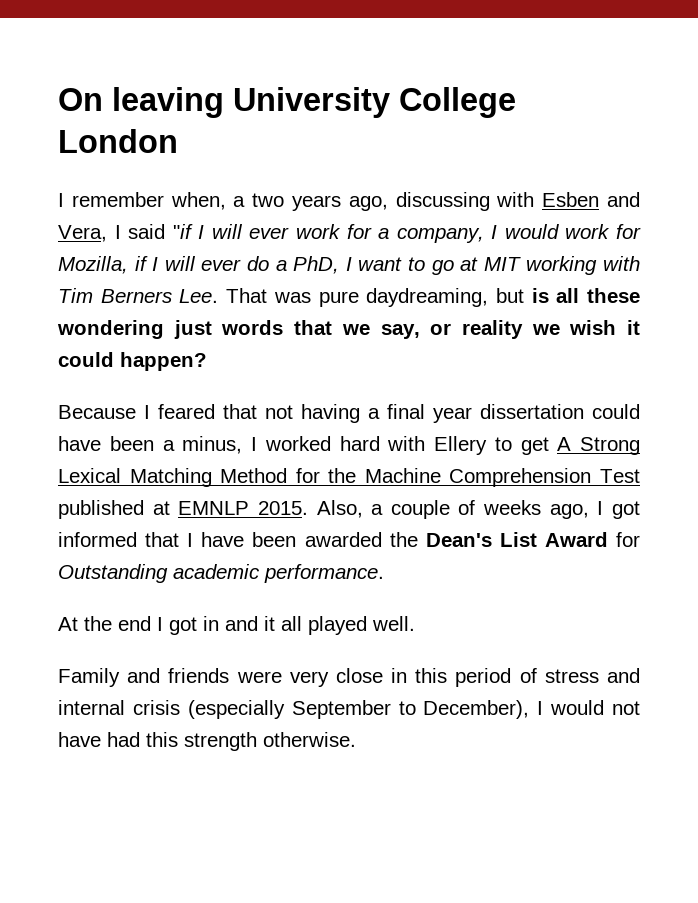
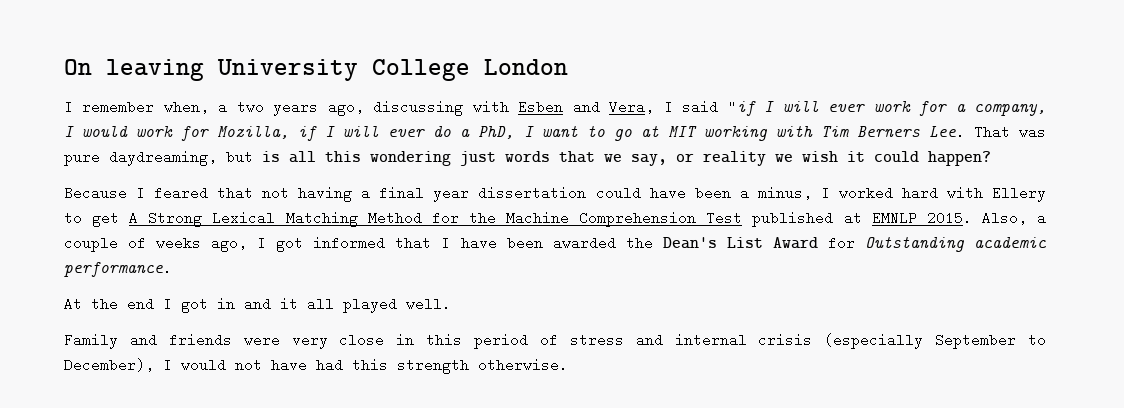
- I remember when, a two years ago, discussing with Esben and Vera, I said "if I will ever work for a company, I would work for Mozilla, if I will ever do a PhD, I want to go at MIT working with Tim Berners Lee. That was pure daydreaming, but is all these wondering just words that we say, or reality we wish it could happen?
+ I remember when, a two years ago, discussing with Esben and Vera, I said "if I will ever work for a company, I would work for Mozilla, if I will ever do a PhD, I want to go at MIT working with Tim Berners Lee. That was pure daydreaming, but is all this wondering just words that we say, or reality we wish it could happen?

